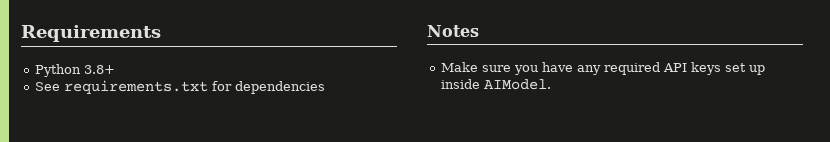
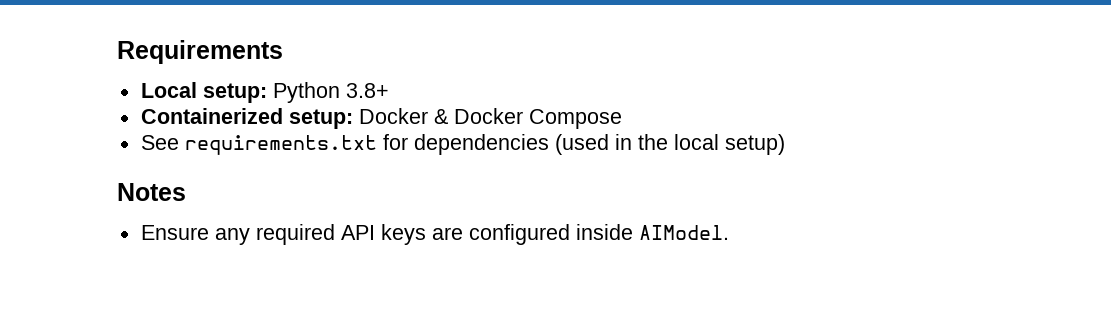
- Python 3.8+
+ Local setup: Python 3.8+
- See requirements.txt for dependencies
+ Containerized setup: Docker & Docker Compose
+ See requirements.txt for dependencies (used in the local setup)
  Notes
- Make sure you have any required API keys set up inside AIModel.
+ Ensure any required API keys are configured inside AIModel.

